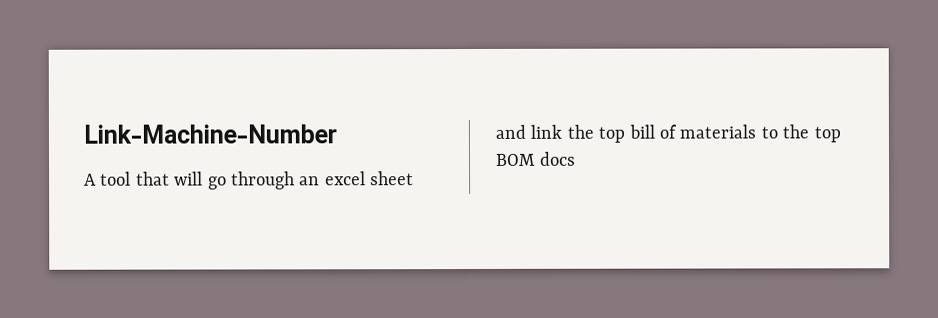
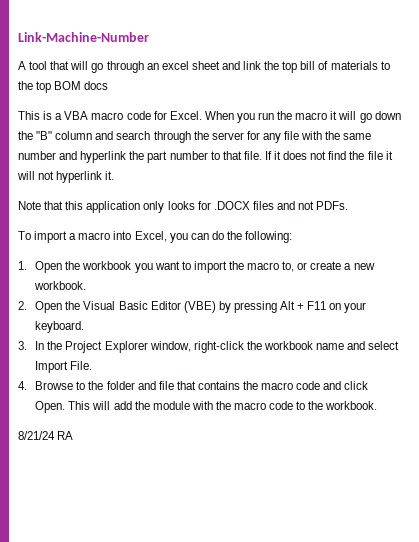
+ This is a VBA macro code for Excel. When you run the macro it will go down the "B" column and search through the server for any file with the same number and hyperlink the part number to that file. If it does not find the file it will not hyperlink it.
+ Note that this application only looks for .DOCX files and not PDFs.
+ To import a macro into Excel, you can do the following:
+ 1. Open the workbook you want to import the macro to, or create a new workbook.
+ 2. Open the Visual Basic Editor (VBE) by pressing Alt + F11 on your keyboard.
+ 3. In the Project Explorer window, right-click the workbook name and select Import File.
+ 4. Browse to the folder and file that contains the macro code and click Open. This will add the module with the macro code to the workbook.
+ 8/21/24 RA

